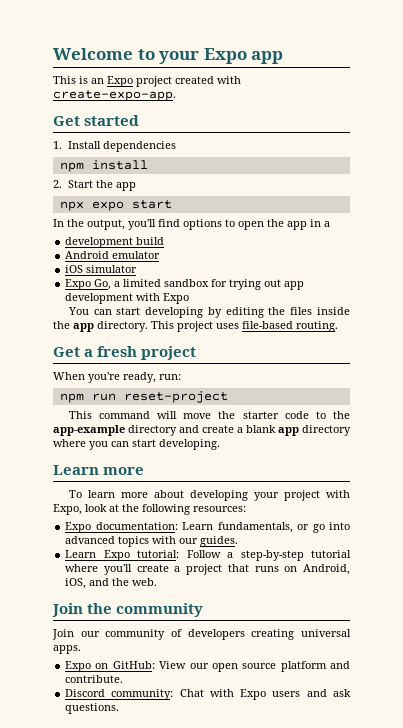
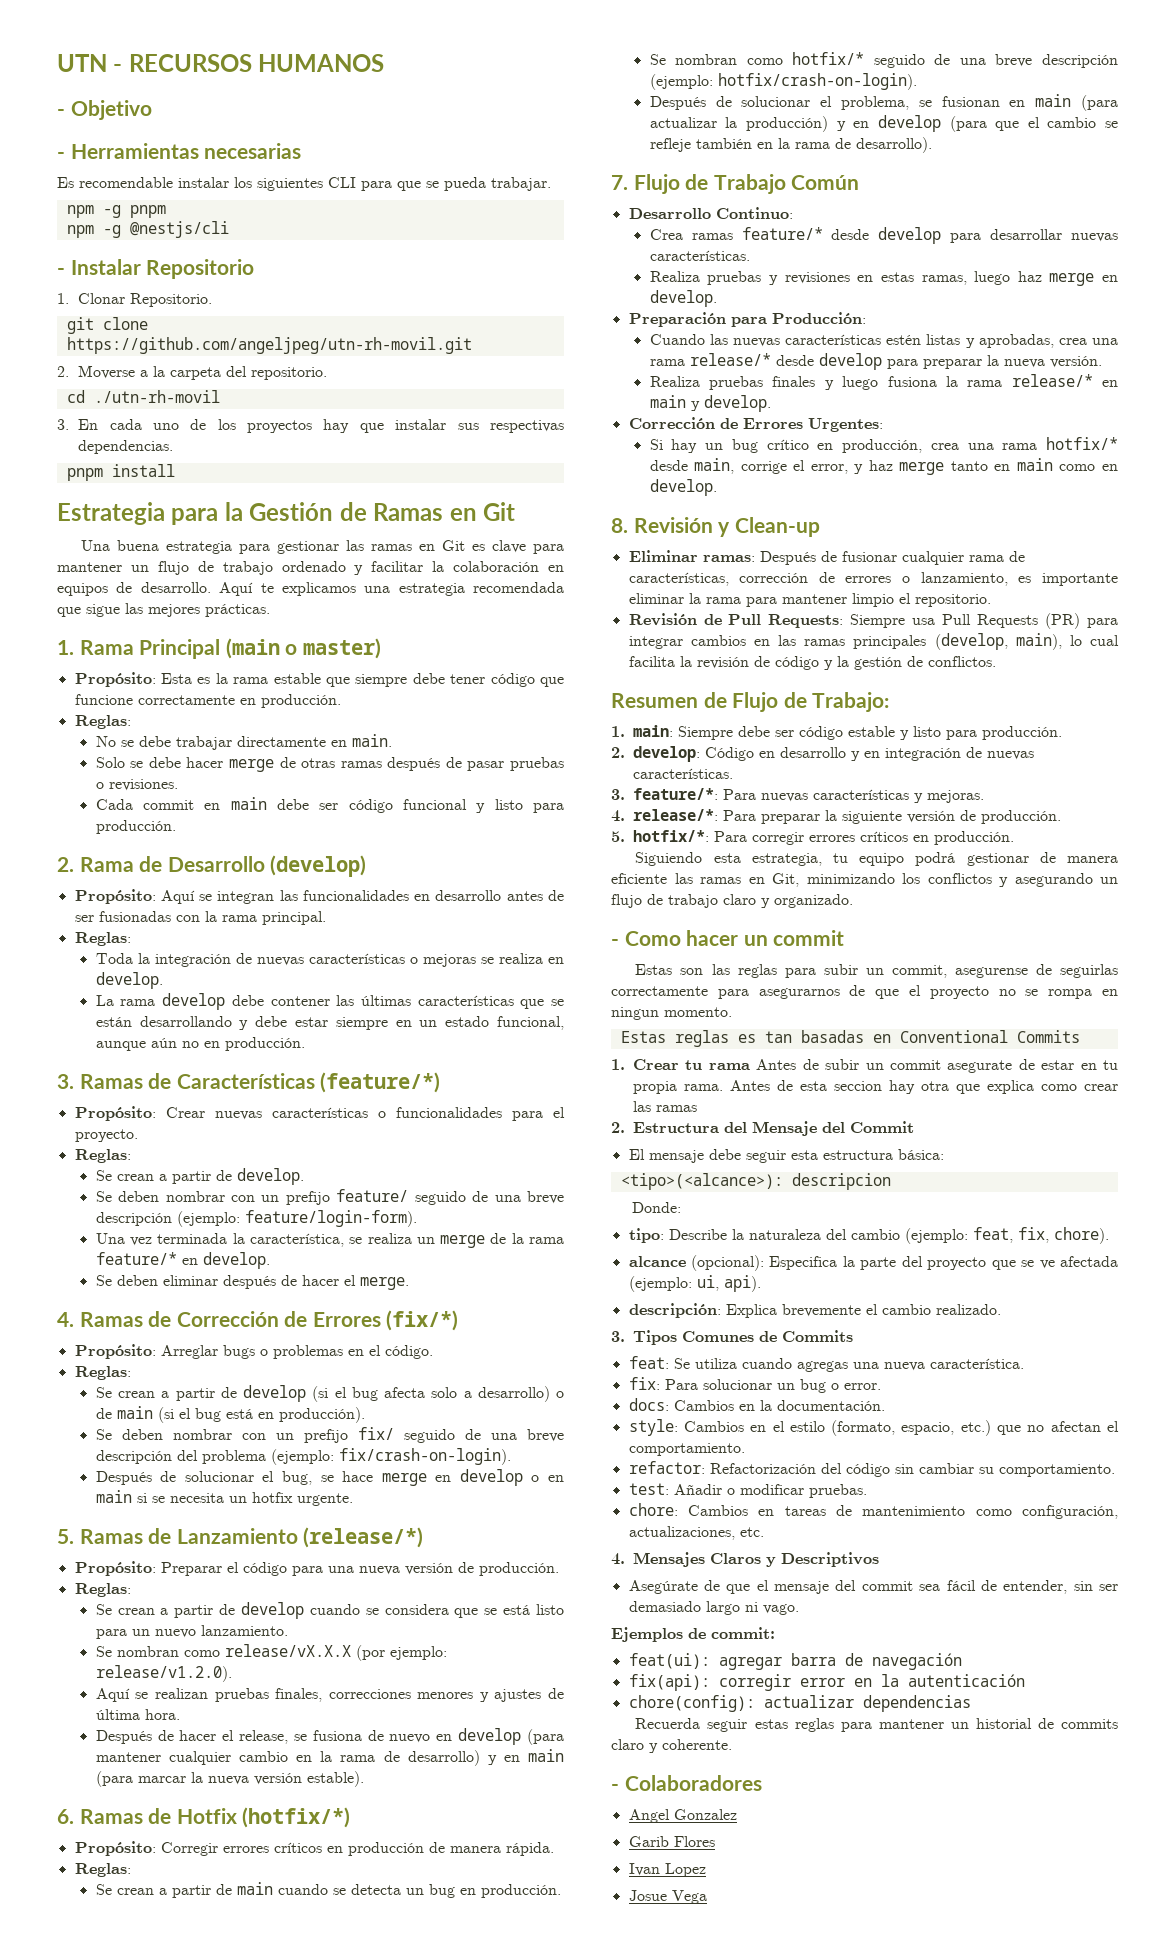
- Welcome to your Expo app
- This is an Expo project created with create-expo-app.
- Get started
- 1. Install dependencies
- npm install
- 2. Start the app
- npx expo start
- In the output, you'll find options to open the app in a
- development build
- Android emulator
- iOS simulator
- Expo Go, a limited sandbox for trying out app development with Expo
- You can start developing by editing the files inside the app directory. This project uses file-based routing.
- Get a fresh project
- When you're ready, run:
- npm run reset-project
- This command will move the starter code to the app-example directory and create a blank app directory where you can start developing.
- Learn more
- To learn more about developing your project with Expo, look at the following resources:
- Expo documentation: Learn fundamentals, or go into advanced topics with our guides.
- Learn Expo tutorial: Follow a step-by-step tutorial where you'll create a project that runs on Android, iOS, and the web.
- Join the community
- Join our community of developers creating universal apps.
- Expo on GitHub: View our open source platform and contribute.
- Discord community: Chat with Expo users and ask questions.
+ UTN - RECURSOS HUMANOS
+ - Objetivo
+ - Herramientas necesarias
+ Es recomendable instalar los siguientes CLI para que se pueda trabajar.
+ npm -g pnpm
+ npm -g @nestjs/cli
+ - Instalar Repositorio
+ 1. Clonar Repositorio.
+ git clone https://github.com/angeljpeg/utn-rh-movil.git
+ 2. Moverse a la carpeta del repositorio.
+ cd ./utn-rh-movil
+ 3. En cada uno de los proyectos hay que instalar sus respectivas dependencias.
+ pnpm install
+ Estrategia para la Gestión de Ramas en Git
+ Una buena estrategia para gestionar las ramas en Git es clave para mantener un flujo de trabajo ordenado y facilitar la colaboración en equipos de desarrollo. Aquí te explicamos una estrategia recomendada que sigue las mejores prácticas.
+ 1. Rama Principal (main o master)
+ Propósito: Esta es la rama estable que siempre debe tener código que funcione correctamente en producción.
+ Reglas:
+ No se debe trabajar directamente en main.
+ Solo se debe hacer merge de otras ramas después de pasar pruebas o revisiones.
+ Cada commit en main debe ser código funcional y listo para producción.
+ 2. Rama de Desarrollo (develop)
+ Propósito: Aquí se integran las funcionalidades en desarrollo antes de ser fusionadas con la rama principal.
+ Reglas:
+ Toda la integración de nuevas características o mejoras se realiza en develop.
+ La rama develop debe contener las últimas características que se están desarrollando y debe estar siempre en un estado funcional, aunque aún no en producción.
+ 3. Ramas de Características (feature/*)
+ Propósito: Crear nuevas características o funcionalidades para el proyecto.
+ Reglas:
+ Se crean a partir de develop.
+ Se deben nombrar con un prefijo feature/ seguido de una breve descripción (ejemplo: feature/login-form).
+ Una vez terminada la característica, se realiza un merge de la rama feature/* en develop.
+ Se deben eliminar después de hacer el merge.
+ 4. Ramas de Corrección de Errores (fix/*)
+ Propósito: Arreglar bugs o problemas en el código.
+ Reglas:
+ Se crean a partir de develop (si el bug afecta solo a desarrollo) o de main (si el bug está en producción).
+ Se deben nombrar con un prefijo fix/ seguido de una breve descripción del problema (ejemplo: fix/crash-on-login).
+ Después de solucionar el bug, se hace merge en develop o en main si se necesita un hotfix urgente.
+ 5. Ramas de Lanzamiento (release/*)
+ Propósito: Preparar el código para una nueva versión de producción.
+ Reglas:
+ Se crean a partir de develop cuando se considera que se está listo para un nuevo lanzamiento.
+ Se nombran como release/vX.X.X (por ejemplo: release/v1.2.0).
+ Aquí se realizan pruebas finales, correcciones menores y ajustes de última hora.
+ Después de hacer el release, se fusiona de nuevo en develop (para mantener cualquier cambio en la rama de desarrollo) y en main (para marcar la nueva versión estable).
+ 6. Ramas de Hotfix (hotfix/*)
+ Propósito: Corregir errores críticos en producción de manera rápida.
+ Reglas:
+ Se crean a partir de main cuando se detecta un bug en producción.
+ Se nombran como hotfix/* seguido de una breve descripción (ejemplo: hotfix/crash-on-login).
+ Después de solucionar el problema, se fusionan en main (para actualizar la producción) y en develop (para que el cambio se refleje también en la rama de desarrollo).
+ 7. Flujo de Trabajo Común
+ Desarrollo Continuo:
+ Crea ramas feature/* desde develop para desarrollar nuevas características.
+ Realiza pruebas y revisiones en estas ramas, luego haz merge en develop.
+ Preparación para Producción:
+ Cuando las nuevas características estén listas y aprobadas, crea una rama release/* desde develop para preparar la nueva versión.
+ Realiza pruebas finales y luego fusiona la rama release/* en main y develop.
+ Corrección de Errores Urgentes:
+ Si hay un bug crítico en producción, crea una rama hotfix/* desde main, corrige el error, y haz merge tanto en main como en develop.
+ 8. Revisión y Clean-up
+ Eliminar ramas: Después de fusionar cualquier rama de características, corrección de errores o lanzamiento, es importante eliminar la rama para mantener limpio el repositorio.
+ Revisión de Pull Requests: Siempre usa Pull Requests (PR) para integrar cambios en las ramas principales (develop, main), lo cual facilita la revisión de código y la gestión de conflictos.
+ Resumen de Flujo de Trabajo:
+ 1. main: Siempre debe ser código estable y listo para producción.
+ 2. develop: Código en desarrollo y en integración de nuevas características.
+ 3. feature/*: Para nuevas características y mejoras.
+ 4. release/*: Para preparar la siguiente versión de producción.
+ 5. hotfix/*: Para corregir errores críticos en producción.
+ Siguiendo esta estrategia, tu equipo podrá gestionar de manera eficiente las ramas en Git, minimizando los conflictos y asegurando un flujo de trabajo claro y organizado.
+ - Como hacer un commit
+ Estas son las reglas para subir un commit, asegurense de seguirlas correctamente para asegurarnos de que el proyecto no se rompa en ningun momento.
+ Estas reglas es tan basadas en Conventional Commits
+ 1. Crear tu rama Antes de subir un commit asegurate de estar en tu propia rama. Antes de esta seccion hay otra que explica como crear las ramas
+ 2. Estructura del Mensaje del Commit
+ El mensaje debe seguir esta estructura básica:
+ <tipo>(<alcance>): descripcion
+ Donde:
+ tipo: Describe la naturaleza del cambio (ejemplo: feat, fix, chore).
+ alcance (opcional): Especifica la parte del proyecto que se ve afectada (ejemplo: ui, api).
+ descripción: Explica brevemente el cambio realizado.
+ 3. Tipos Comunes de Commits
+ feat: Se utiliza cuando agregas una nueva característica.
+ fix: Para solucionar un bug o error.
+ docs: Cambios en la documentación.
+ style: Cambios en el estilo (formato, espacio, etc.) que no afectan el comportamiento.
+ refactor: Refactorización del código sin cambiar su comportamiento.
+ test: Añadir o modificar pruebas.
+ chore: Cambios en tareas de mantenimiento como configuración, actualizaciones, etc.
+ 4. Mensajes Claros y Descriptivos
+ Asegúrate de que el mensaje del commit sea fácil de entender, sin ser demasiado largo ni vago.
+ Ejemplos de commit:
+ feat(ui): agregar barra de navegación
+ fix(api): corregir error en la autenticación
+ chore(config): actualizar dependencias
+ Recuerda seguir estas reglas para mantener un historial de commits claro y coherente.
+ - Colaboradores
+ Angel Gonzalez
+ Garib Flores
+ Ivan Lopez
+ Josue Vega

